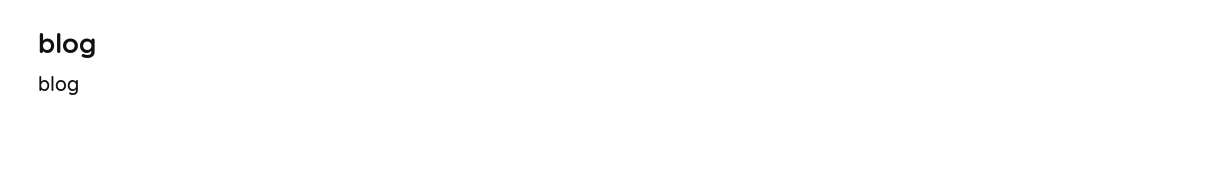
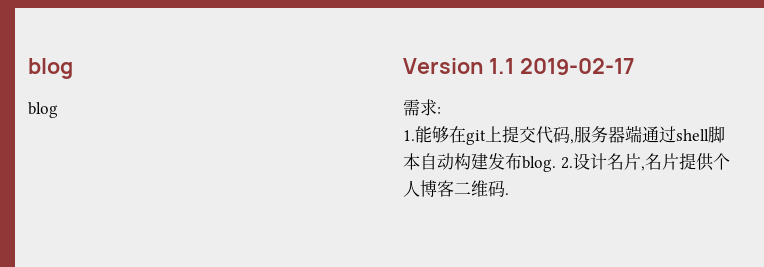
+ Version 1.1 2019-02-17
+ 需求:
+ 1.能够在git上提交代码,服务器端通过shell脚本自动构建发布blog. 2.设计名片,名片提供个人博客二维码.

